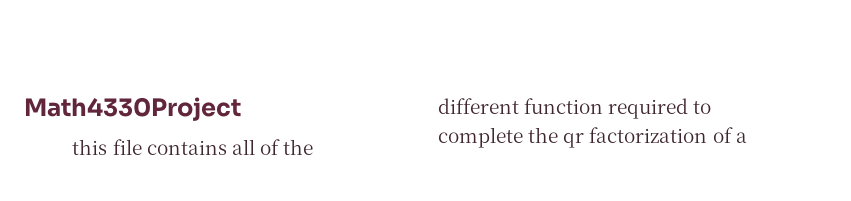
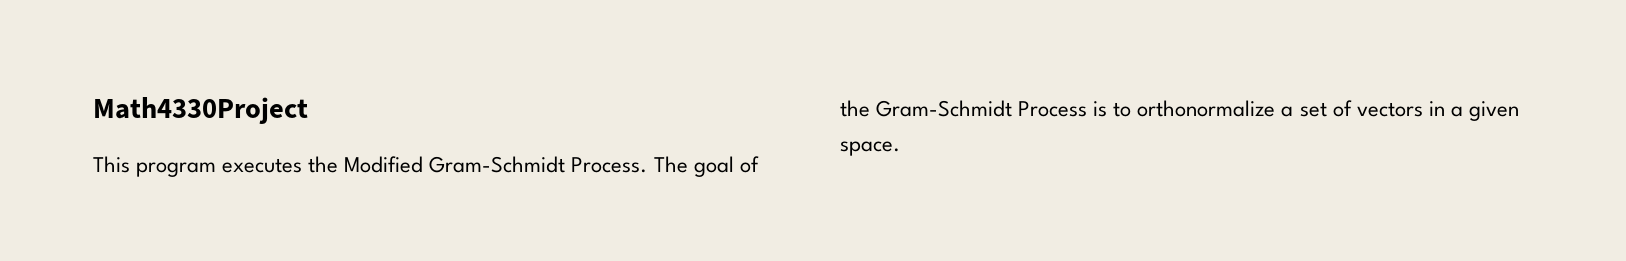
- this file contains all of the different function required to complete the qr factorization of a
+ This program executes the Modified Gram-Schmidt Process. The goal of the Gram-Schmidt Process is to orthonormalize a set of vectors in a given space.

